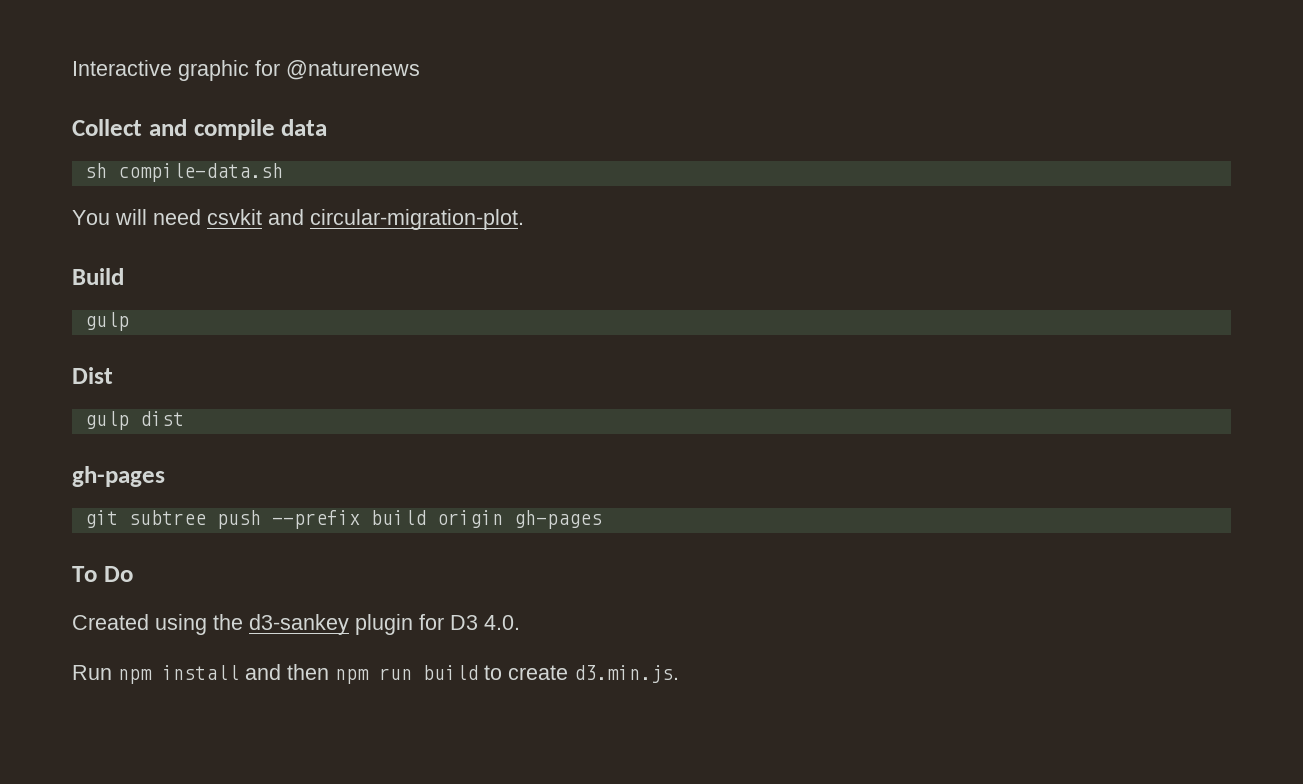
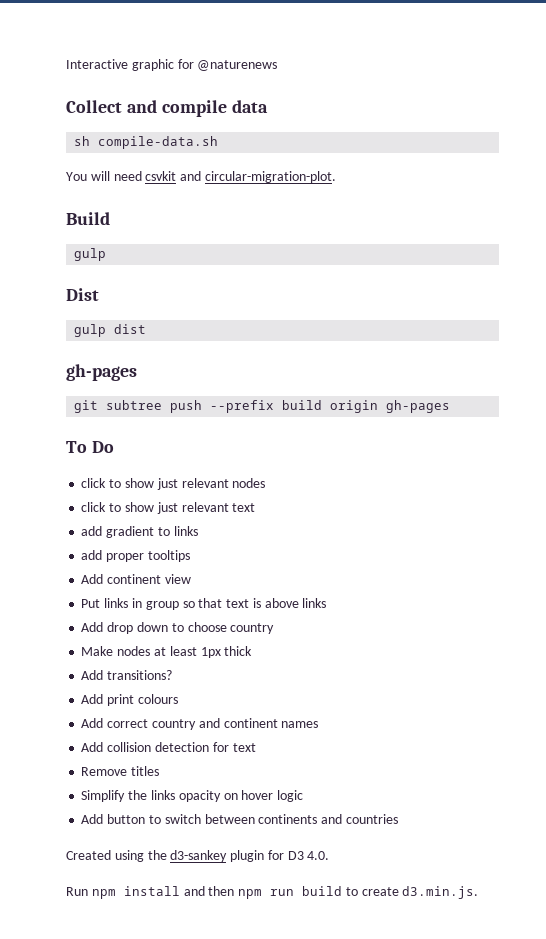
+ click to show just relevant nodes
+ click to show just relevant text
+ add gradient to links
+ add proper tooltips
+ Add continent view
+ Put links in group so that text is above links
+ Add drop down to choose country
+ Make nodes at least 1px thick
+ Add transitions?
+ Add print colours
+ Add correct country and continent names
+ Add collision detection for text
+ Remove titles
+ Simplify the links opacity on hover logic
+ Add button to switch between continents and countries

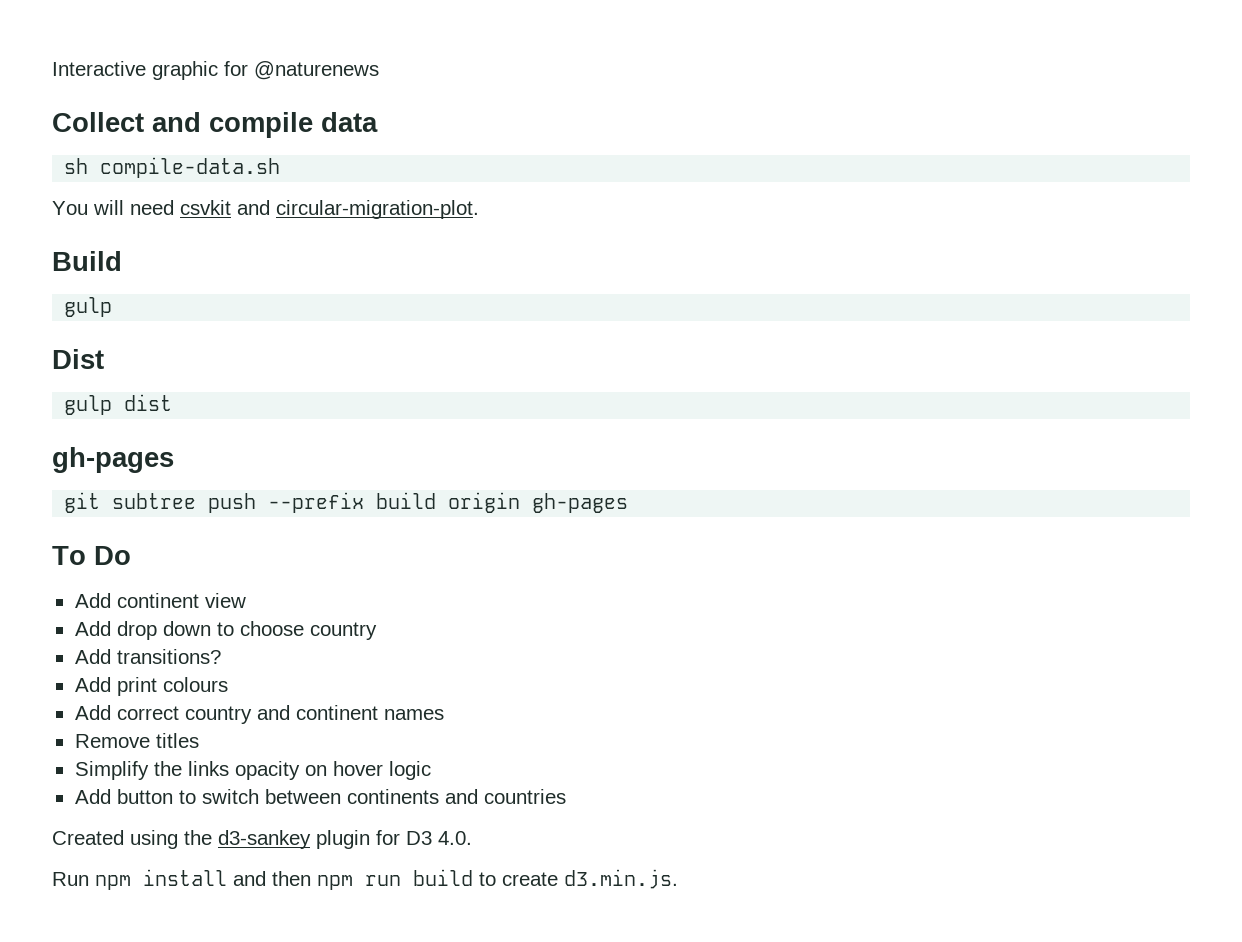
- click to show just relevant nodes
- click to show just relevant text
- add gradient to links
- add proper tooltips
  Add continent view
- Put links in group so that text is above links
- Make nodes at least 1px thick
- Add collision detection for text

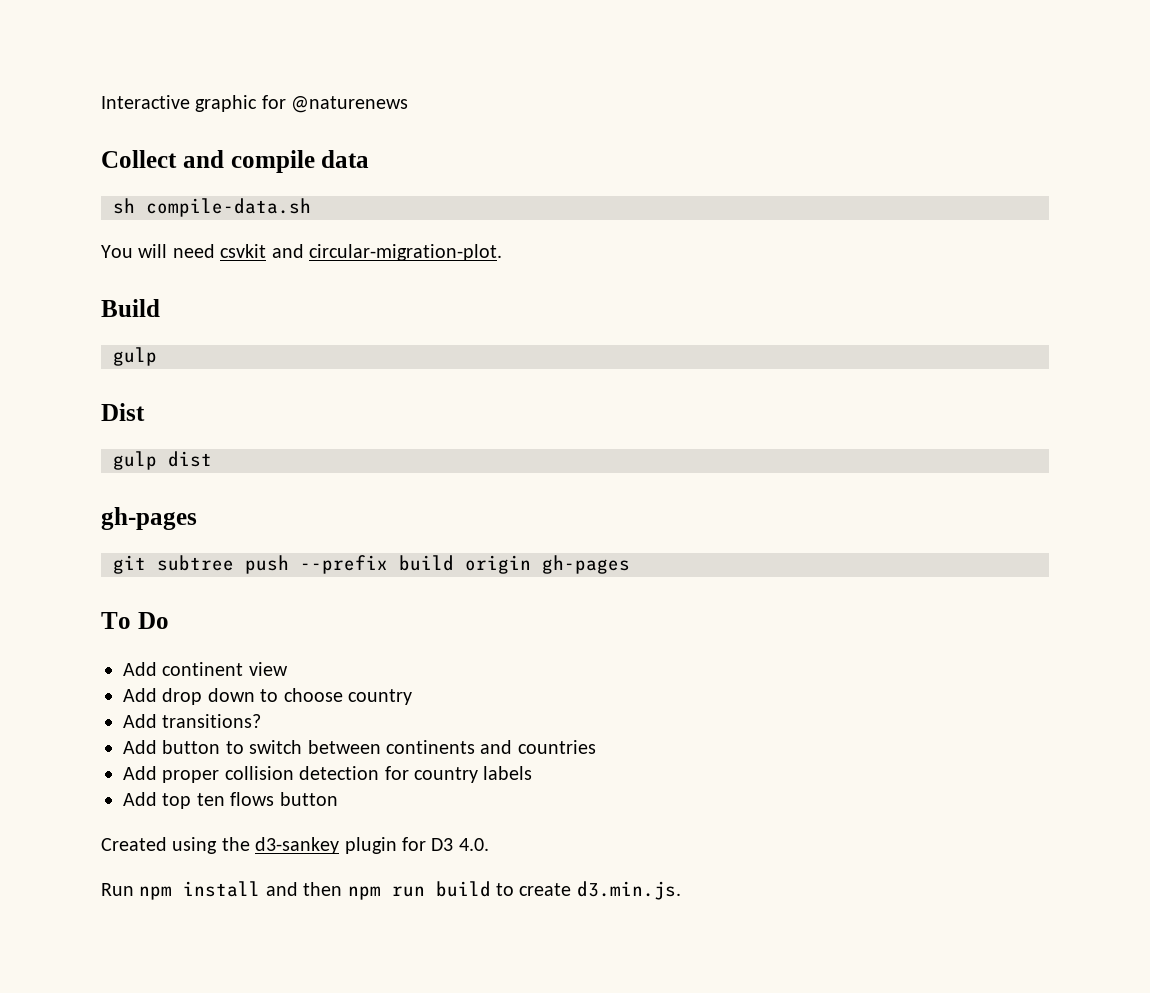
- Add print colours
- Add correct country and continent names
- Remove titles
- Simplify the links opacity on hover logic
+ Add proper collision detection for country labels
+ Add top ten flows button

